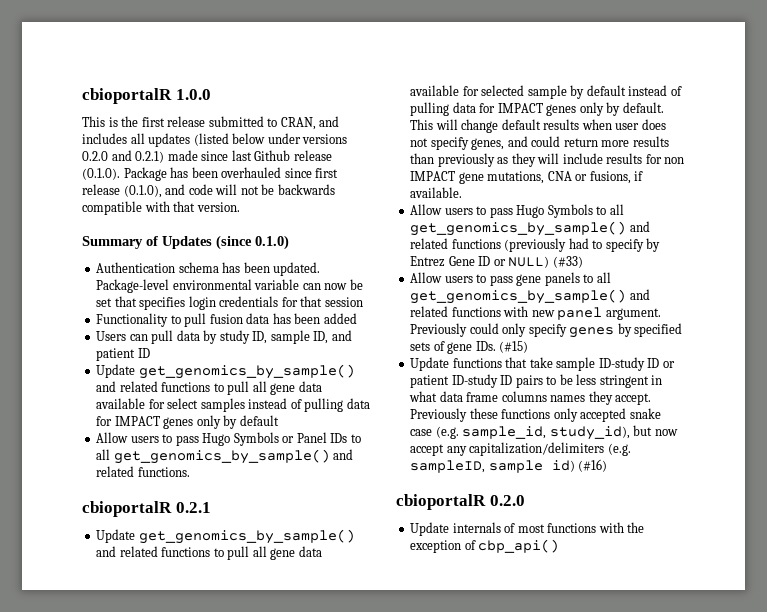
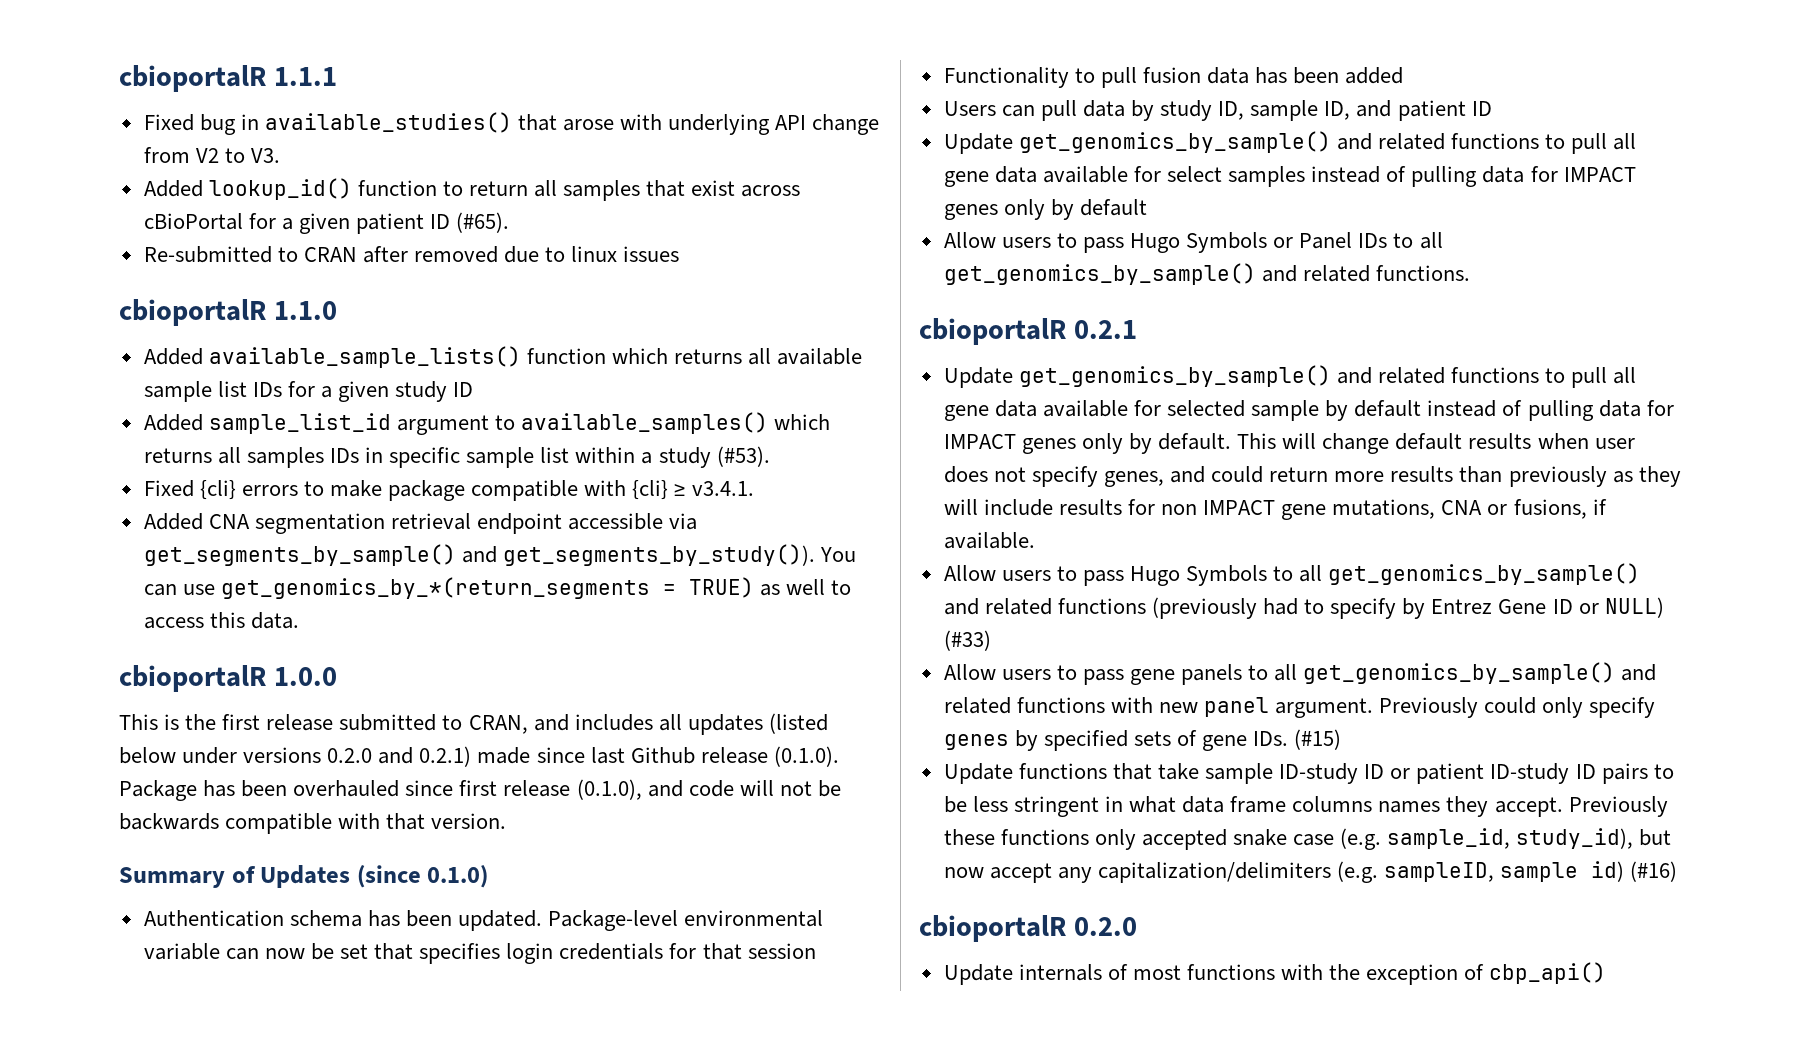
+ cbioportalR 1.1.1
+ Fixed bug in available_studies() that arose with underlying API change from V2 to V3.
+ Added lookup_id() function to return all samples that exist across cBioPortal for a given patient ID (#65).
+ Re-submitted to CRAN after removed due to linux issues
+ cbioportalR 1.1.0
+ Added available_sample_lists() function which returns all available sample list IDs for a given study ID
+ Added sample_list_id argument to available_samples() which returns all samples IDs in specific sample list within a study (#53).
+ Fixed {cli} errors to make package compatible with {cli} ≥ v3.4.1.
+ Added CNA segmentation retrieval endpoint accessible via get_segments_by_sample() and get_segments_by_study()). You can use get_genomics_by_*(return_segments = TRUE) as well to access this data.

